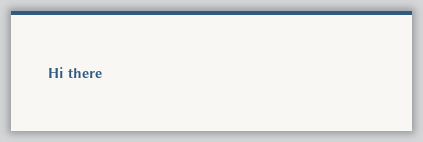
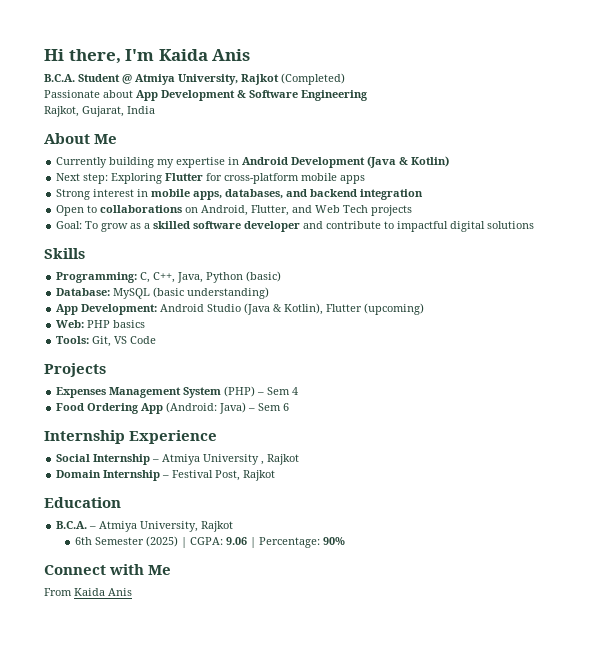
- Hi there
+ Hi there, I'm Kaida Anis
+ B.C.A. Student @ Atmiya University, Rajkot (Completed)
+ Passionate about App Development & Software Engineering
+ Rajkot, Gujarat, India
+ About Me
+ Currently building my expertise in Android Development (Java & Kotlin)
+ Next step: Exploring Flutter for cross-platform mobile apps
+ Strong interest in mobile apps, databases, and backend integration
+ Open to collaborations on Android, Flutter, and Web Tech projects
+ Goal: To grow as a skilled software developer and contribute to impactful digital solutions
+ Skills
+ Programming: C, C++, Java, Python (basic)
+ Database: MySQL (basic understanding)
+ App Development: Android Studio (Java & Kotlin), Flutter (upcoming)
+ Web: PHP basics
+ Tools: Git, VS Code
+ Projects
+ Expenses Management System (PHP) – Sem 4
+ Food Ordering App (Android: Java) – Sem 6
+ Internship Experience
+ Social Internship – Atmiya University , Rajkot
+ Domain Internship – Festival Post, Rajkot
+ Education
+ B.C.A. – Atmiya University, Rajkot
+ 6th Semester (2025) | CGPA: 9.06 | Percentage: 90%
+ Connect with Me
+ From Kaida Anis

